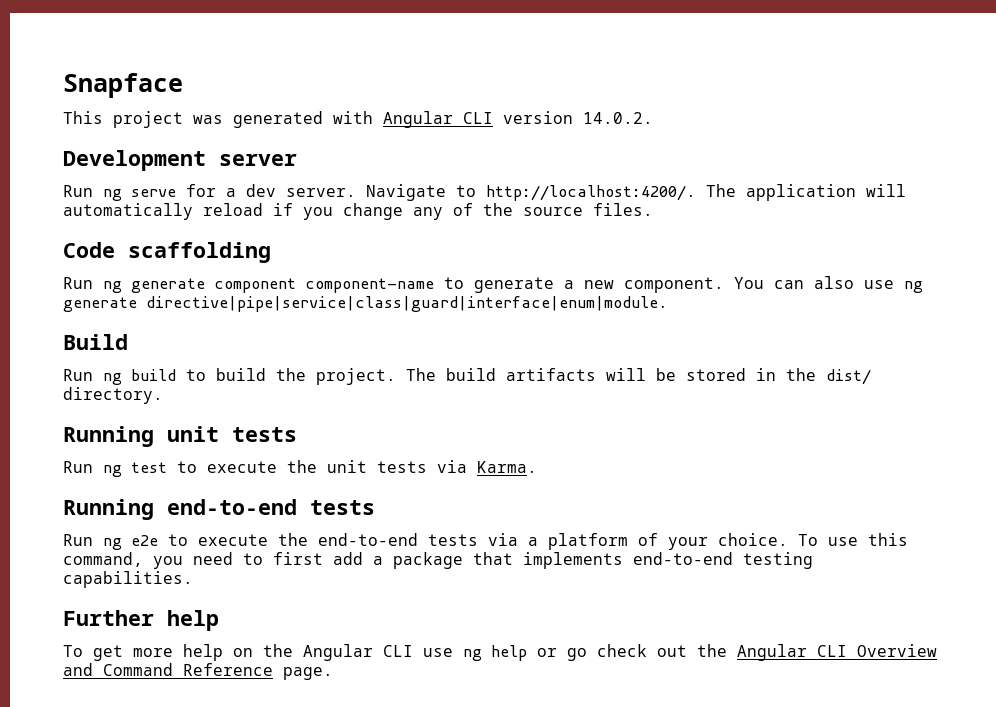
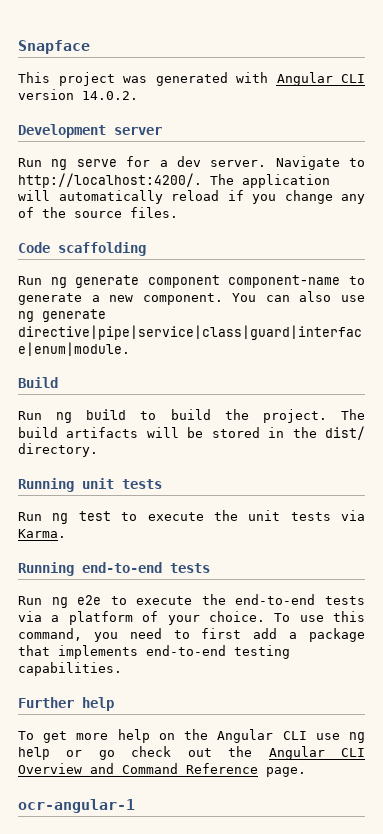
+ ocr-angular-1

